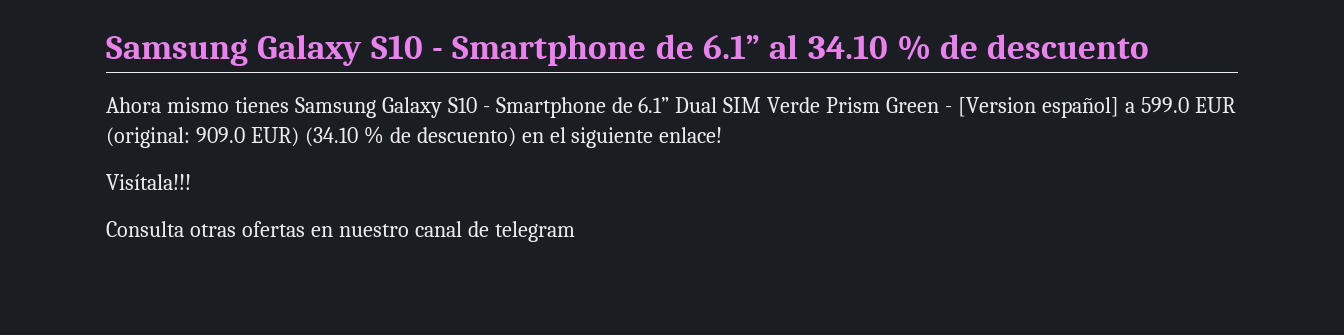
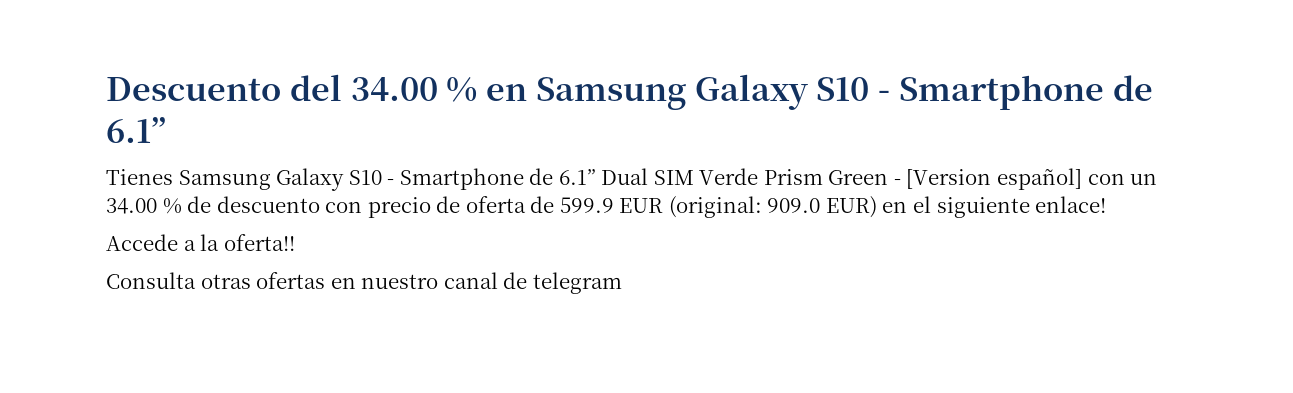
- Samsung Galaxy S10 - Smartphone de 6.1” al 34.10 % de descuento
- Ahora mismo tienes Samsung Galaxy S10 - Smartphone de 6.1” Dual SIM Verde Prism Green - [Version español] a 599.0 EUR (original: 909.0 EUR) (34.10 % de descuento) en el siguiente enlace!
+ Descuento del 34.00 % en Samsung Galaxy S10 - Smartphone de 6.1”
+ Tienes Samsung Galaxy S10 - Smartphone de 6.1” Dual SIM Verde Prism Green - [Version español] con un 34.00 % de descuento con precio de oferta de 599.9 EUR (original: 909.0 EUR) en el siguiente enlace!
- Visítala!!!
+ Accede a la oferta!!

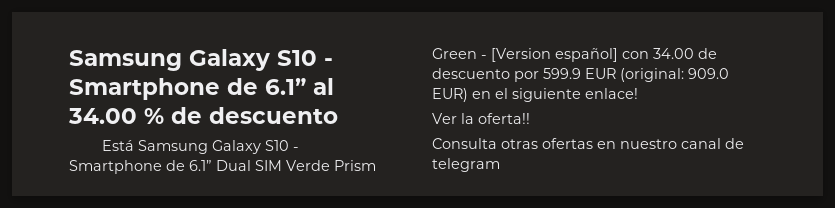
- Descuento del 34.00 % en Samsung Galaxy S10 - Smartphone de 6.1”
- Tienes Samsung Galaxy S10 - Smartphone de 6.1” Dual SIM Verde Prism Green - [Version español] con un 34.00 % de descuento con precio de oferta de 599.9 EUR (original: 909.0 EUR) en el siguiente enlace!
+ Samsung Galaxy S10 - Smartphone de 6.1” al 34.00 % de descuento
+ Está Samsung Galaxy S10 - Smartphone de 6.1” Dual SIM Verde Prism Green - [Version español] con 34.00 de descuento por 599.9 EUR (original: 909.0 EUR) en el siguiente enlace!
- Accede a la oferta!!
+ Ver la oferta!!

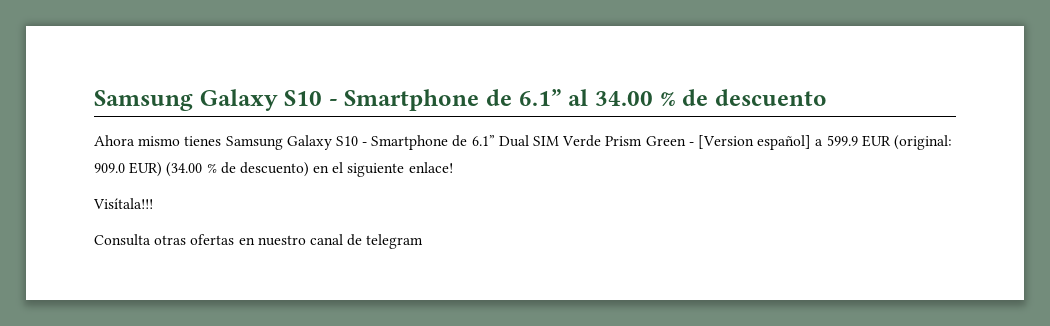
- Está Samsung Galaxy S10 - Smartphone de 6.1” Dual SIM Verde Prism Green - [Version español] con 34.00 de descuento por 599.9 EUR (original: 909.0 EUR) en el siguiente enlace!
+ Ahora mismo tienes Samsung Galaxy S10 - Smartphone de 6.1” Dual SIM Verde Prism Green - [Version español] a 599.9 EUR (original: 909.0 EUR) (34.00 % de descuento) en el siguiente enlace!
- Ver la oferta!!
+ Visítala!!!

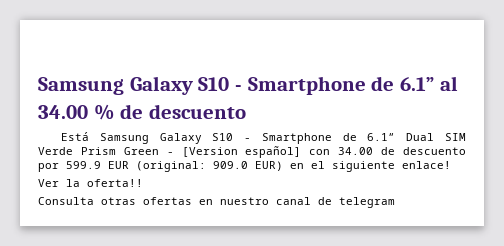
- Ahora mismo tienes Samsung Galaxy S10 - Smartphone de 6.1” Dual SIM Verde Prism Green - [Version español] a 599.9 EUR (original: 909.0 EUR) (34.00 % de descuento) en el siguiente enlace!
+ Está Samsung Galaxy S10 - Smartphone de 6.1” Dual SIM Verde Prism Green - [Version español] con 34.00 de descuento por 599.9 EUR (original: 909.0 EUR) en el siguiente enlace!
- Visítala!!!
+ Ver la oferta!!

